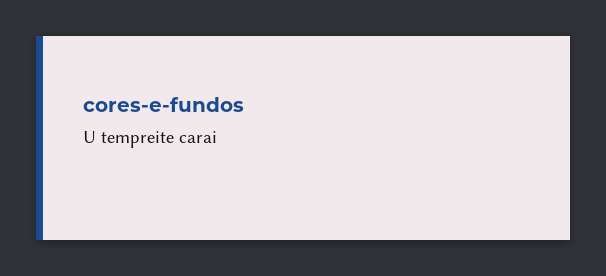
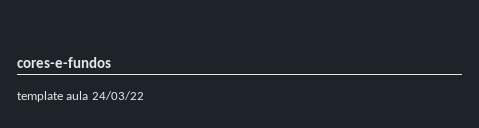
- U tempreite carai
+ template aula 24/03/22

